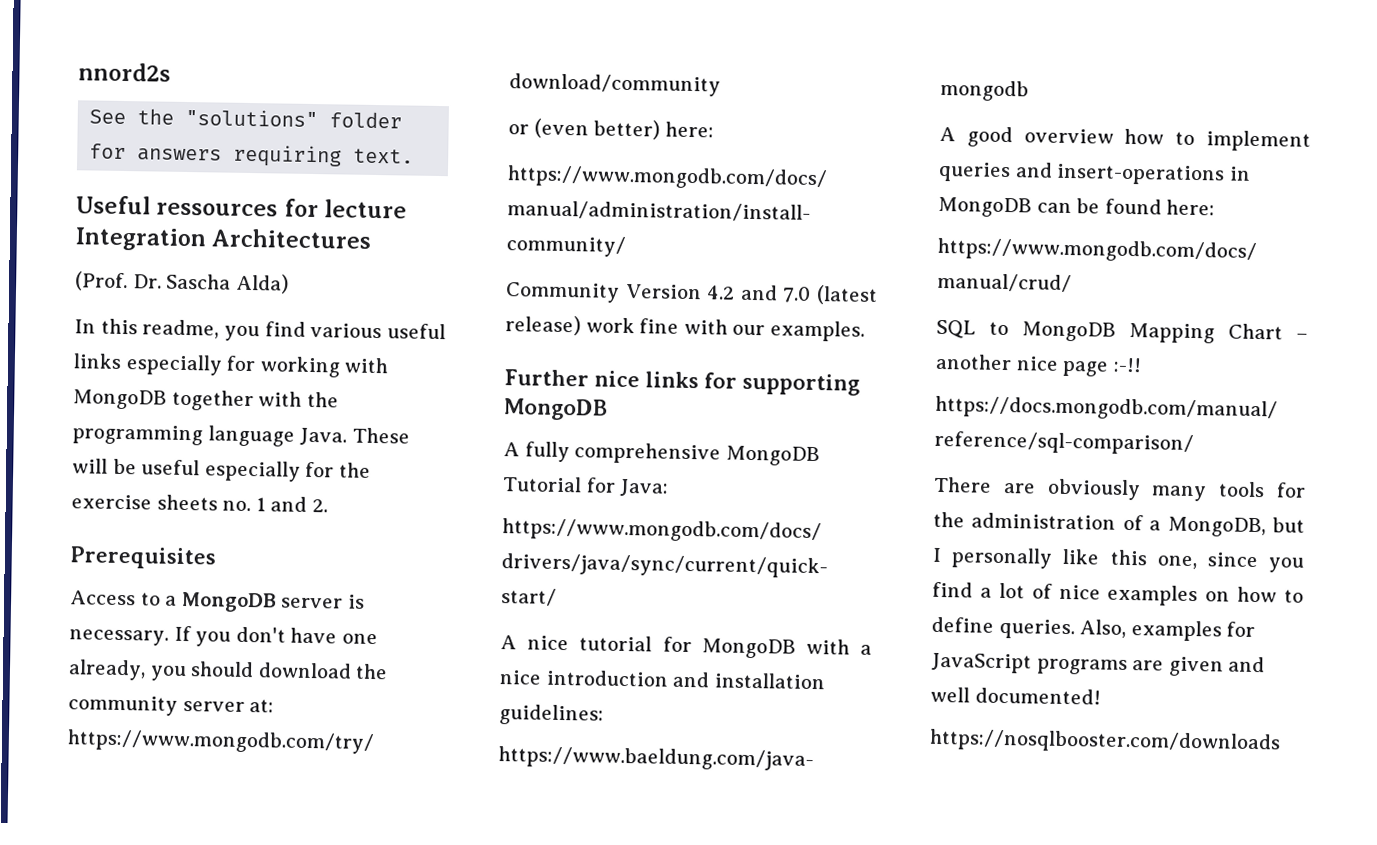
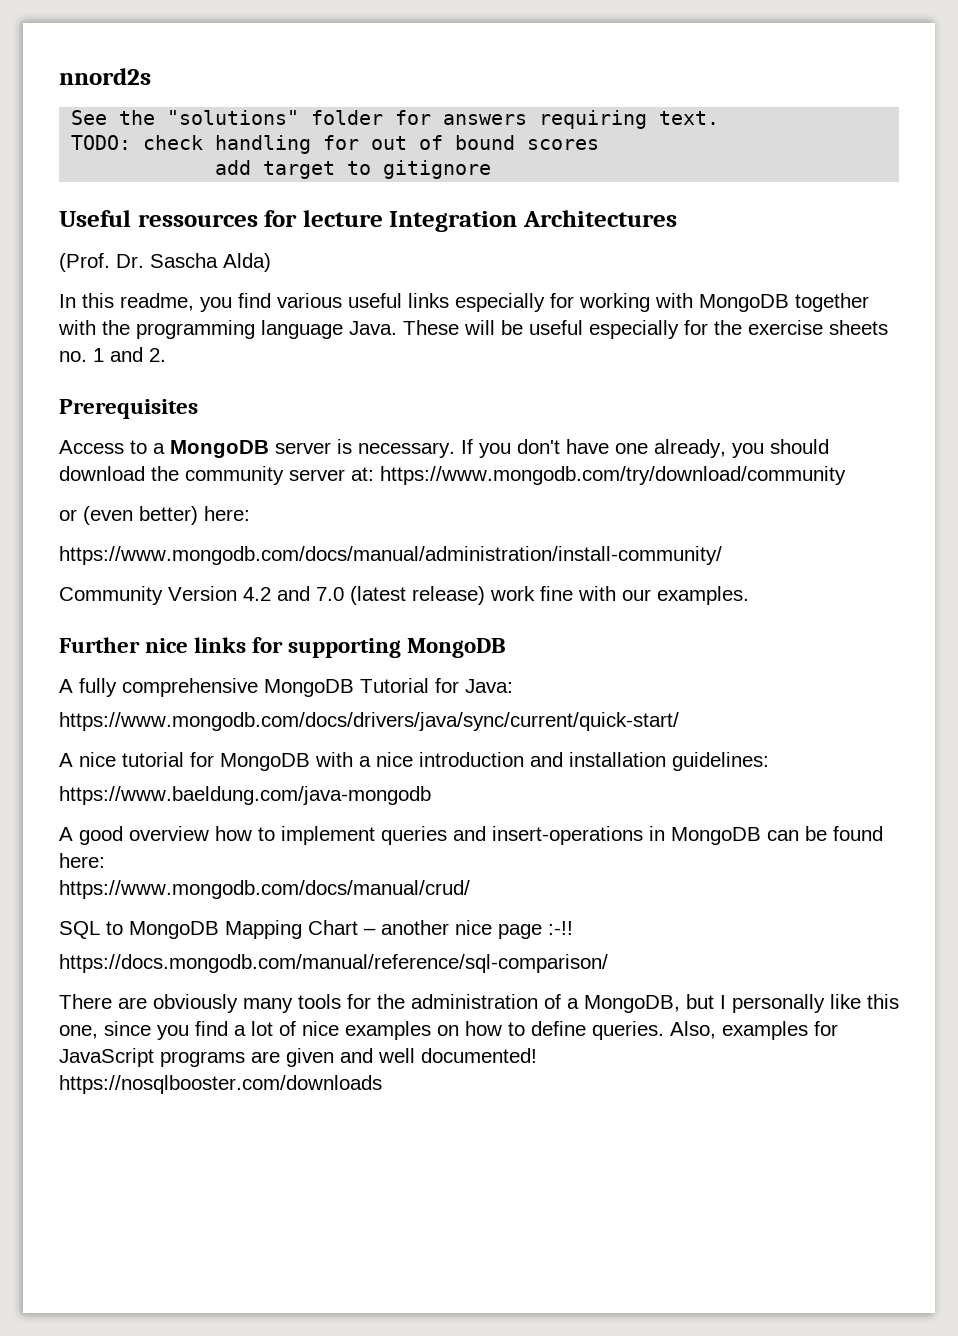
+ TODO: check handling for out of bound scores
+ add target to gitignore

